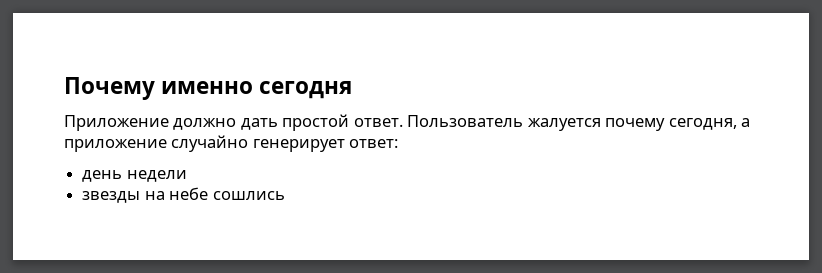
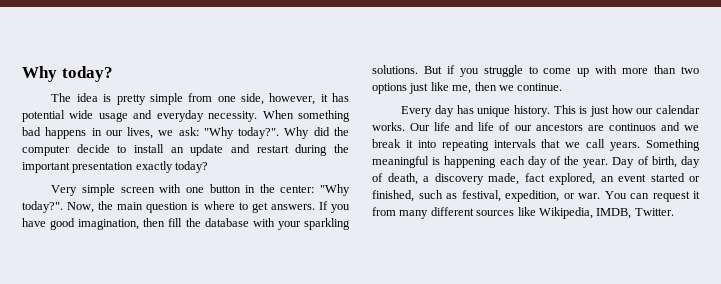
- Почему именно сегодня
- Приложение должно дать простой ответ. Пользователь жалуется почему сегодня, а приложение случайно генерирует ответ:
- день недели
- звезды на небе сошлись
+ Why today?
+ The idea is pretty simple from one side, however, it has potential wide usage and everyday necessity. When something bad happens in our lives, we ask: "Why today?". Why did the computer decide to install an update and restart during the important presentation exactly today?
+ Very simple screen with one button in the center: "Why today?". Now, the main question is where to get answers. If you have good imagination, then fill the database with your sparkling solutions. But if you struggle to come up with more than two options just like me, then we continue.
+ Every day has unique history. This is just how our calendar works. Our life and life of our ancestors are continuos and we break it into repeating intervals that we call years. Something meaningful is happening each day of the year. Day of birth, day of death, a discovery made, fact explored, an event started or finished, such as festival, expedition, or war. You can request it from many different sources like Wikipedia, IMDB, Twitter.

